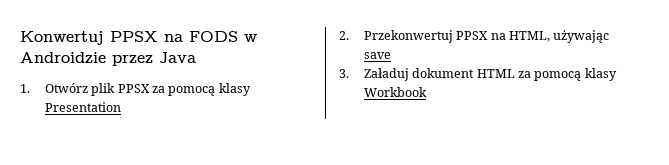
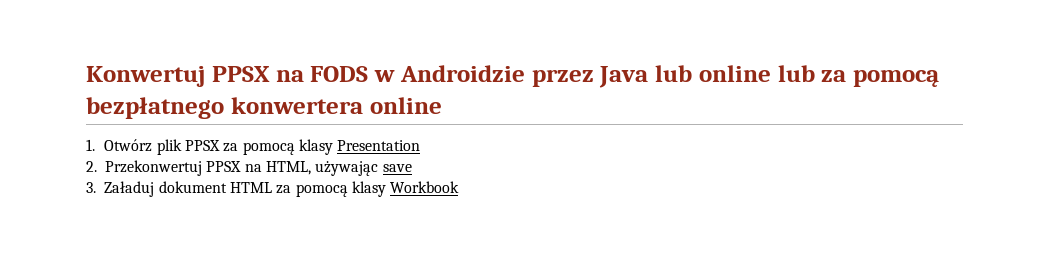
- Konwertuj PPSX na FODS w Androidzie przez Java
+ Konwertuj PPSX na FODS w Androidzie przez Java lub online lub za pomocą bezpłatnego konwertera online

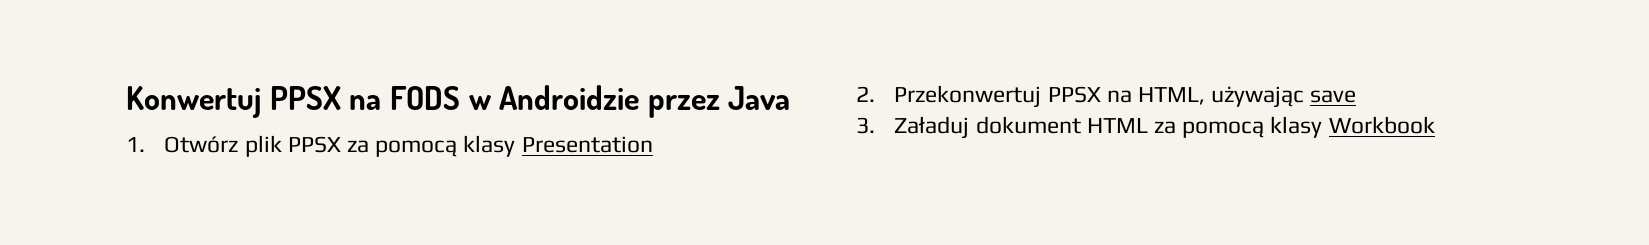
- Konwertuj PPSX na FODS w Androidzie przez Java lub online lub za pomocą bezpłatnego konwertera online
+ Konwertuj PPSX na FODS w Androidzie przez Java

